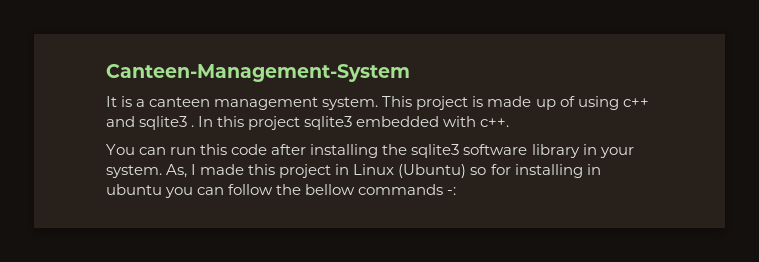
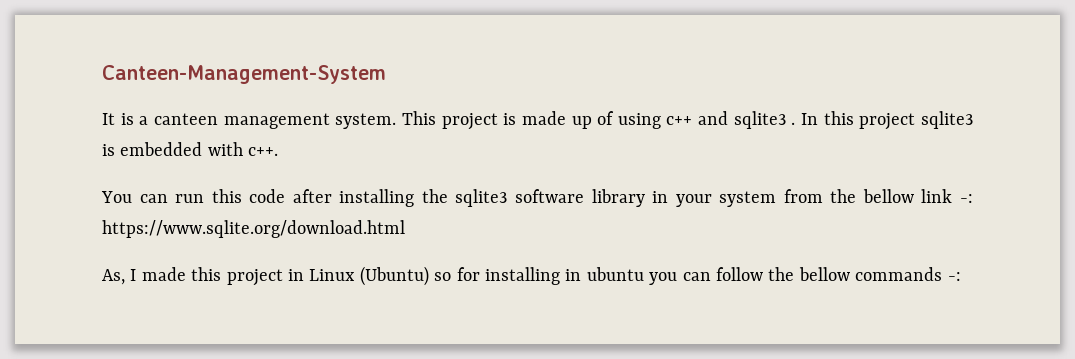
- In this project sqlite3 embedded with c++.
+ In this project sqlite3 is embedded with c++.
- You can run this code after installing the sqlite3 software library in your system. As, I made this project in Linux (Ubuntu) so for installing in ubuntu you can follow the bellow commands -:
+ You can run this code after installing the sqlite3 software library in your system from the bellow link -: https://www.sqlite.org/download.html
+ As, I made this project in Linux (Ubuntu) so for installing in ubuntu you can follow the bellow commands -:

